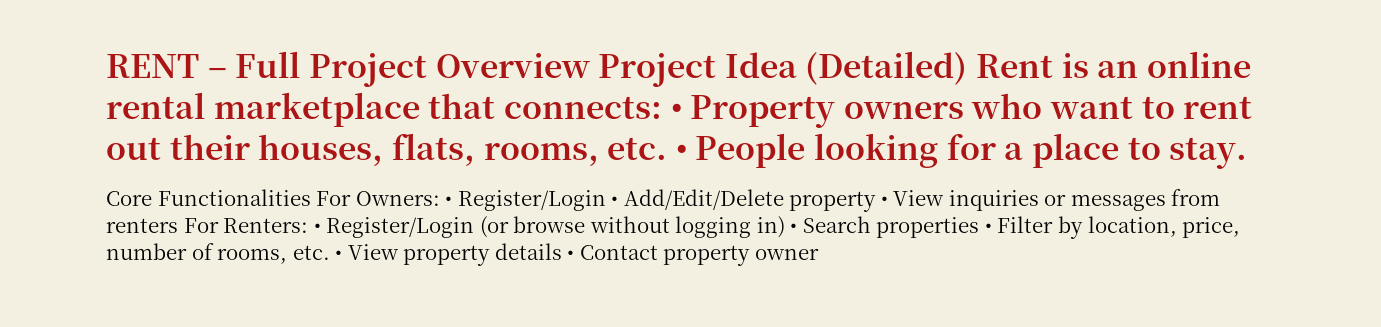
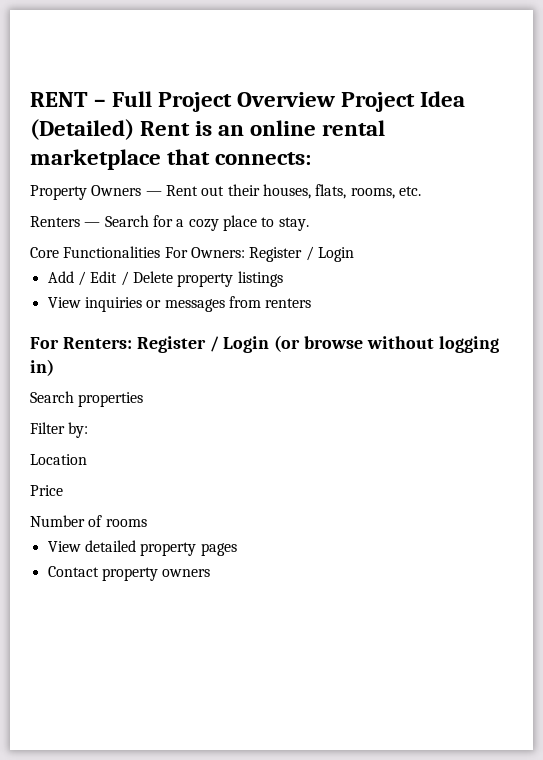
- RENT – Full Project Overview Project Idea (Detailed) Rent is an online rental marketplace that connects: • Property owners who want to rent out their houses, flats, rooms, etc. • People looking for a place to stay.
+ RENT – Full Project Overview Project Idea (Detailed) Rent is an online rental marketplace that connects:
+ Property Owners — Rent out their houses, flats, rooms, etc.
+ Renters — Search for a cozy place to stay.
- Core Functionalities For Owners: • Register/Login • Add/Edit/Delete property • View inquiries or messages from renters For Renters: • Register/Login (or browse without logging in) • Search properties • Filter by location, price, number of rooms, etc. • View property details • Contact property owner
+ Core Functionalities For Owners: Register / Login
+ Add / Edit / Delete property listings
+ View inquiries or messages from renters
+ For Renters: Register / Login (or browse without logging in)
+ Search properties
+ Filter by:
+ Location
+ Price
+ Number of rooms
+ View detailed property pages
+ Contact property owners

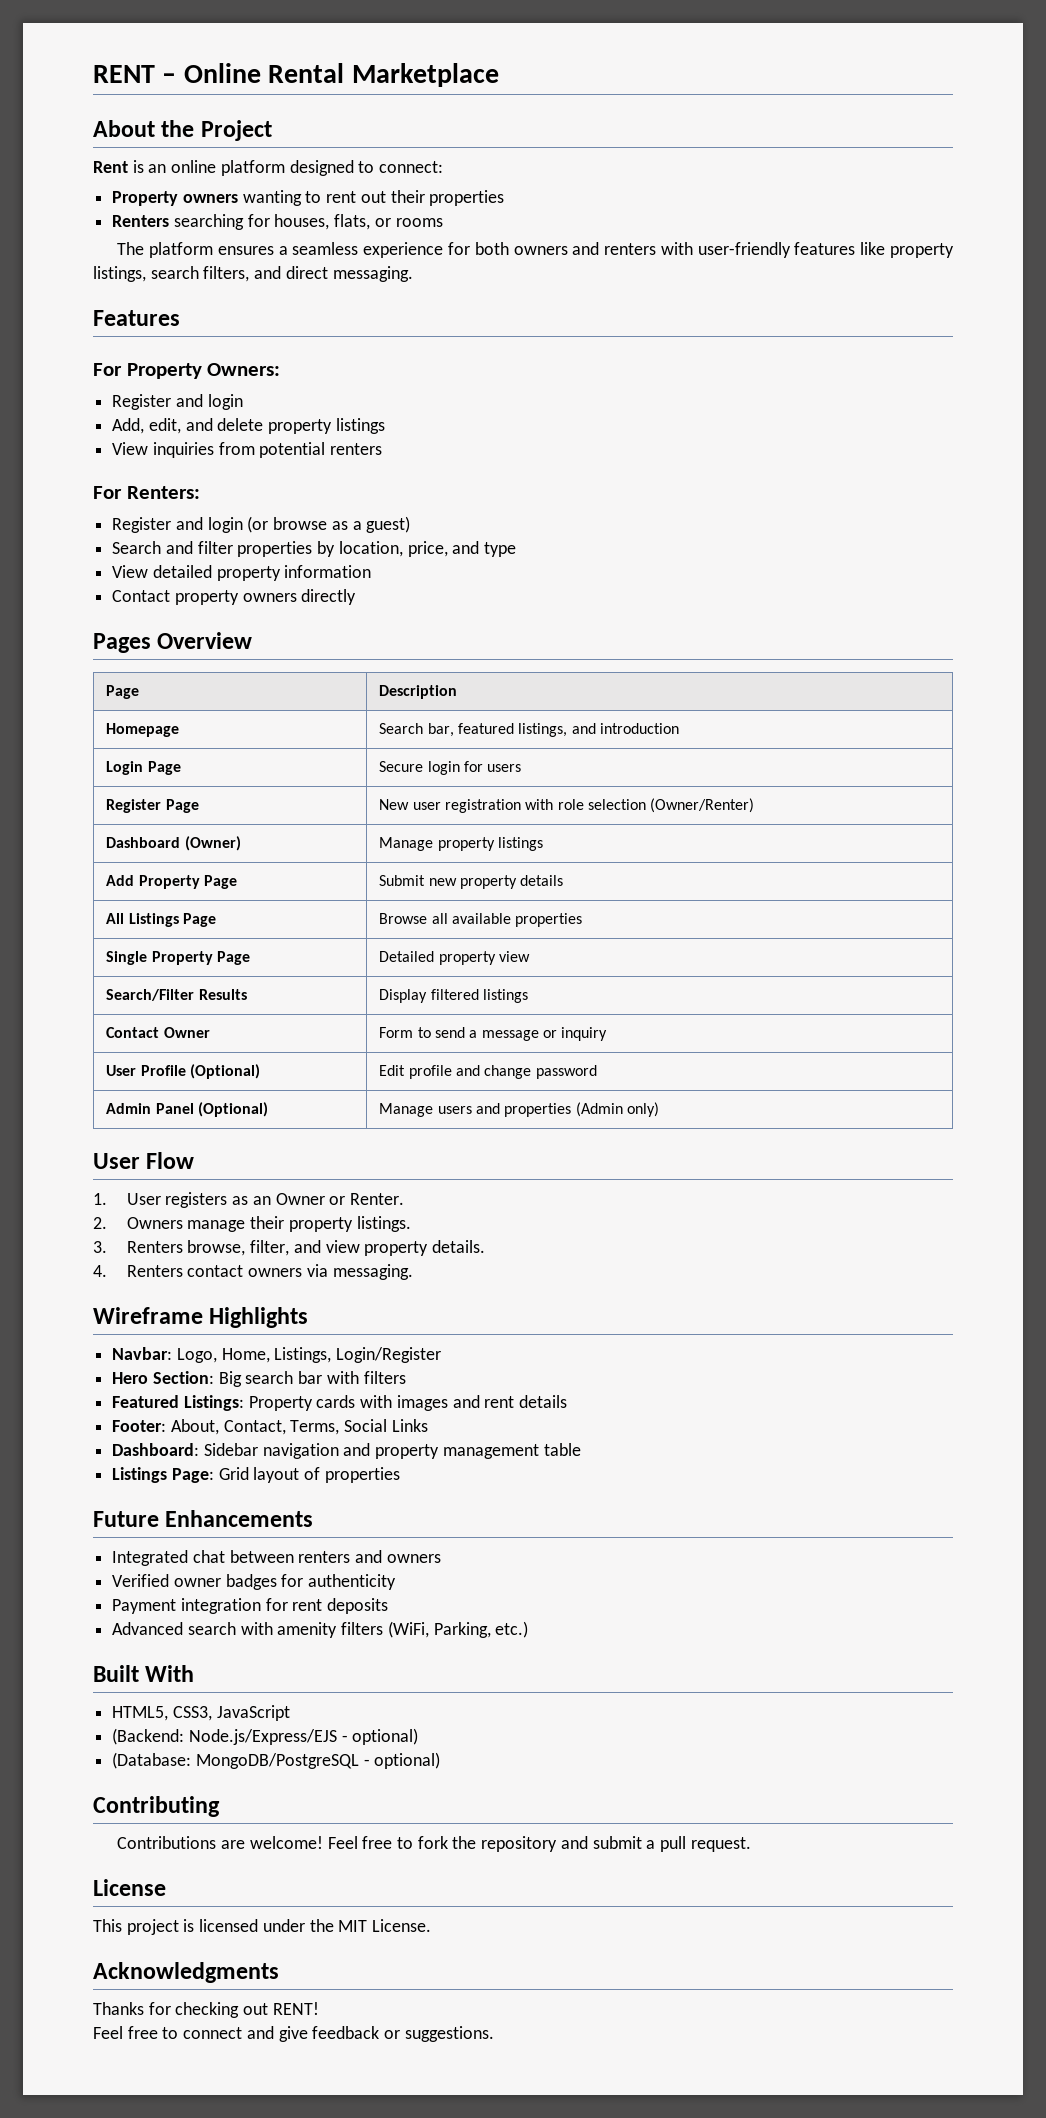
- RENT – Full Project Overview Project Idea (Detailed) Rent is an online rental marketplace that connects:
- Property Owners — Rent out their houses, flats, rooms, etc.
- Renters — Search for a cozy place to stay.
- Core Functionalities For Owners: Register / Login
- Add / Edit / Delete property listings
+ RENT – Online Rental Marketplace
+ About the Project
+ Rent is an online platform designed to connect:
+ Property owners wanting to rent out their properties
+ Renters searching for houses, flats, or rooms
+ The platform ensures a seamless experience for both owners and renters with user-friendly features like property listings, search filters, and direct messaging.
+ Features
+ For Property Owners:
+ Register and login
+ Add, edit, and delete property listings
- View inquiries or messages from renters
+ View inquiries from potential renters
- For Renters: Register / Login (or browse without logging in)
- Search properties
- Filter by:
- Location
- Price
- Number of rooms
+ For Renters:
+ Register and login (or browse as a guest)
+ Search and filter properties by location, price, and type
- View detailed property pages
+ View detailed property information
- Contact property owners
+ Contact property owners directly
+ Pages Overview
+ Page | Description
+ Homepage | Search bar, featured listings, and introduction
+ Login Page | Secure login for users
+ Register Page | New user registration with role selection (Owner/Renter)
+ Dashboard (Owner) | Manage property listings
+ Add Property Page | Submit new property details
+ All Listings Page | Browse all available properties
+ Single Property Page | Detailed property view
+ Search/Filter Results | Display filtered listings
+ Contact Owner | Form to send a message or inquiry
+ User Profile (Optional) | Edit profile and change password
+ Admin Panel (Optional) | Manage users and properties (Admin only)
+ User Flow
+ 1. User registers as an Owner or Renter.
+ 2. Owners manage their property listings.
+ 3. Renters browse, filter, and view property details.
+ 4. Renters contact owners via messaging.
+ Wireframe Highlights
+ Navbar: Logo, Home, Listings, Login/Register
+ Hero Section: Big search bar with filters
+ Featured Listings: Property cards with images and rent details
+ Footer: About, Contact, Terms, Social Links
+ Dashboard: Sidebar navigation and property management table
+ Listings Page: Grid layout of properties
+ Future Enhancements
+ Integrated chat between renters and owners
+ Verified owner badges for authenticity
+ Payment integration for rent deposits
+ Advanced search with amenity filters (WiFi, Parking, etc.)
+ Built With
+ HTML5, CSS3, JavaScript
+ (Backend: Node.js/Express/EJS - optional)
+ (Database: MongoDB/PostgreSQL - optional)
+ Contributing
+ Contributions are welcome! Feel free to fork the repository and submit a pull request.
+ License
+ This project is licensed under the MIT License.
+ Acknowledgments
+ Thanks for checking out RENT!
+ Feel free to connect and give feedback or suggestions.

